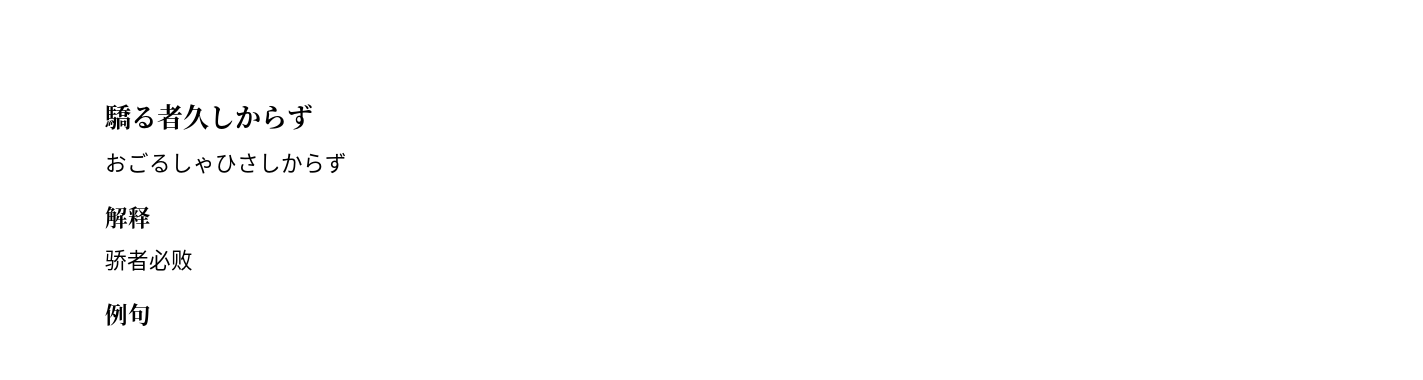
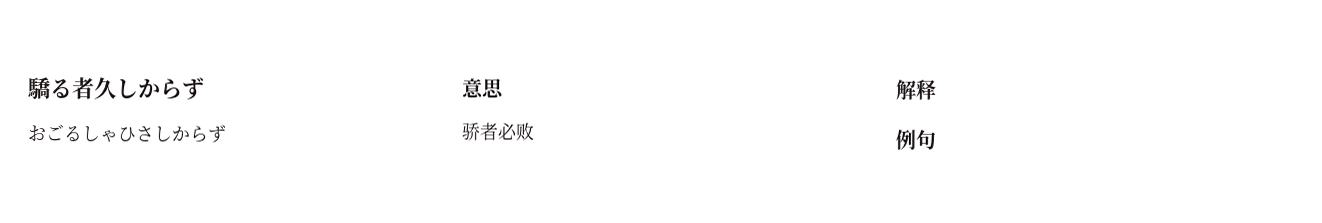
- 解释
+ 意思
+ 解释

